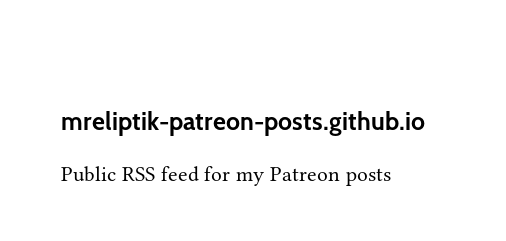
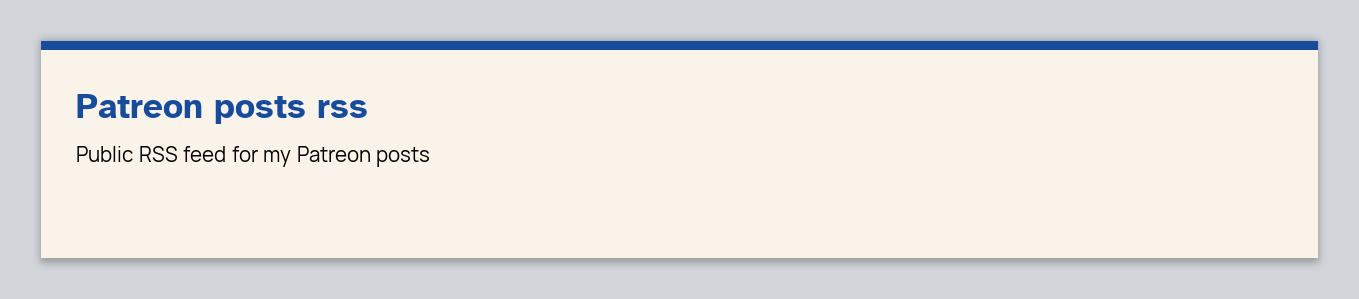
- mreliptik-patreon-posts.github.io
+ Patreon posts rss

